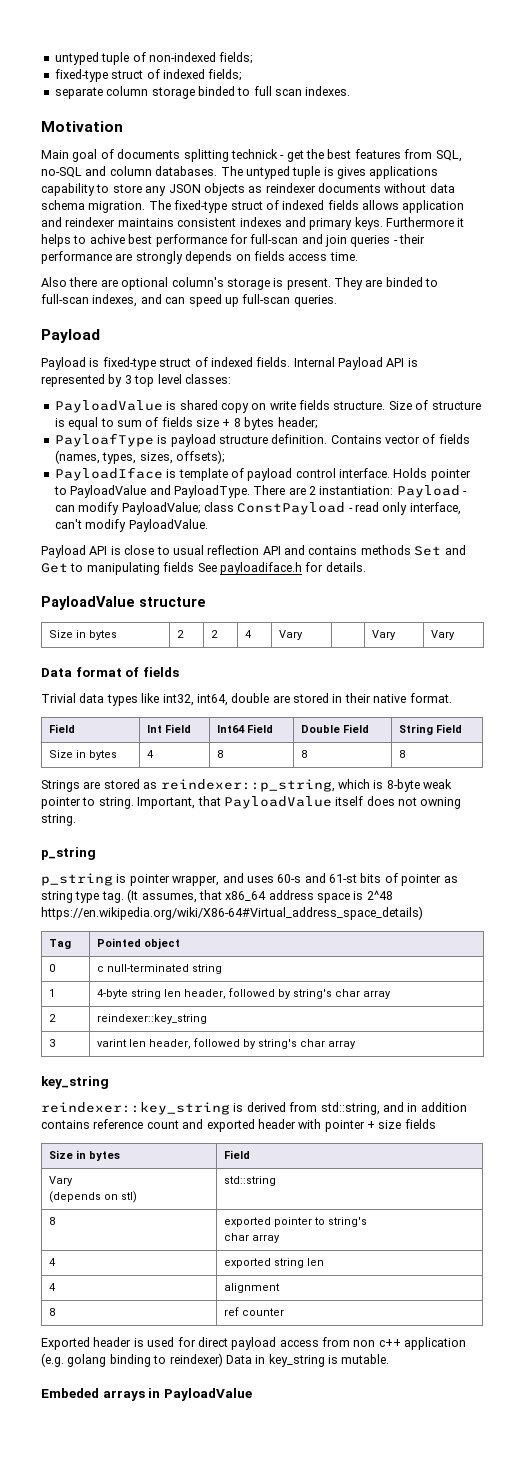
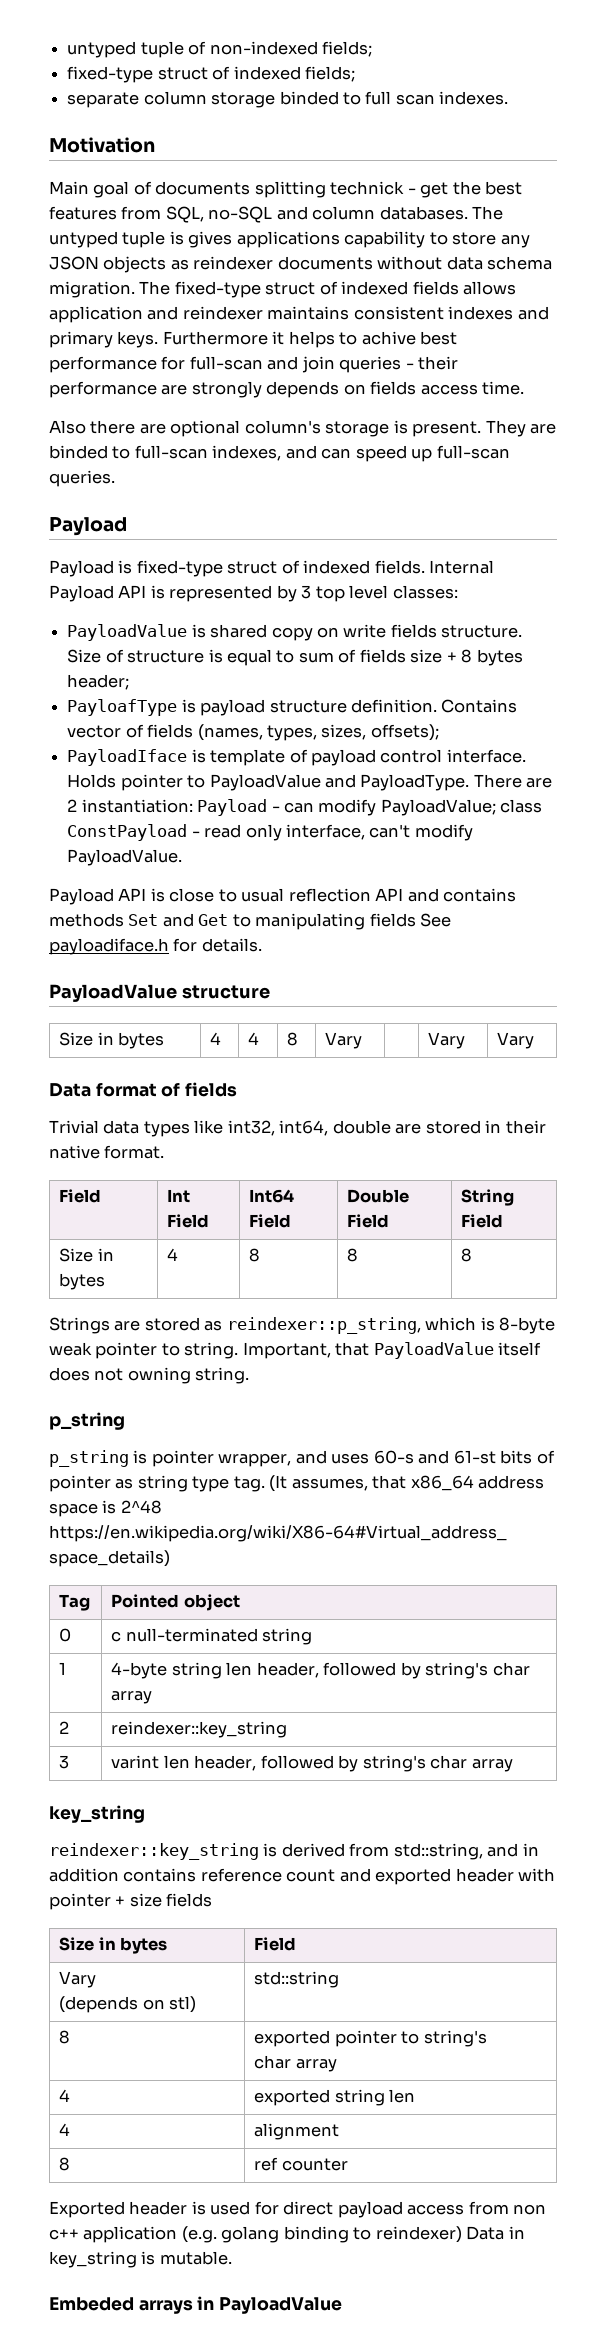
- Size in bytes | 2 | 2 | 4 | Vary | | Vary | Vary
+ Size in bytes | 4 | 4 | 8 | Vary | | Vary | Vary

